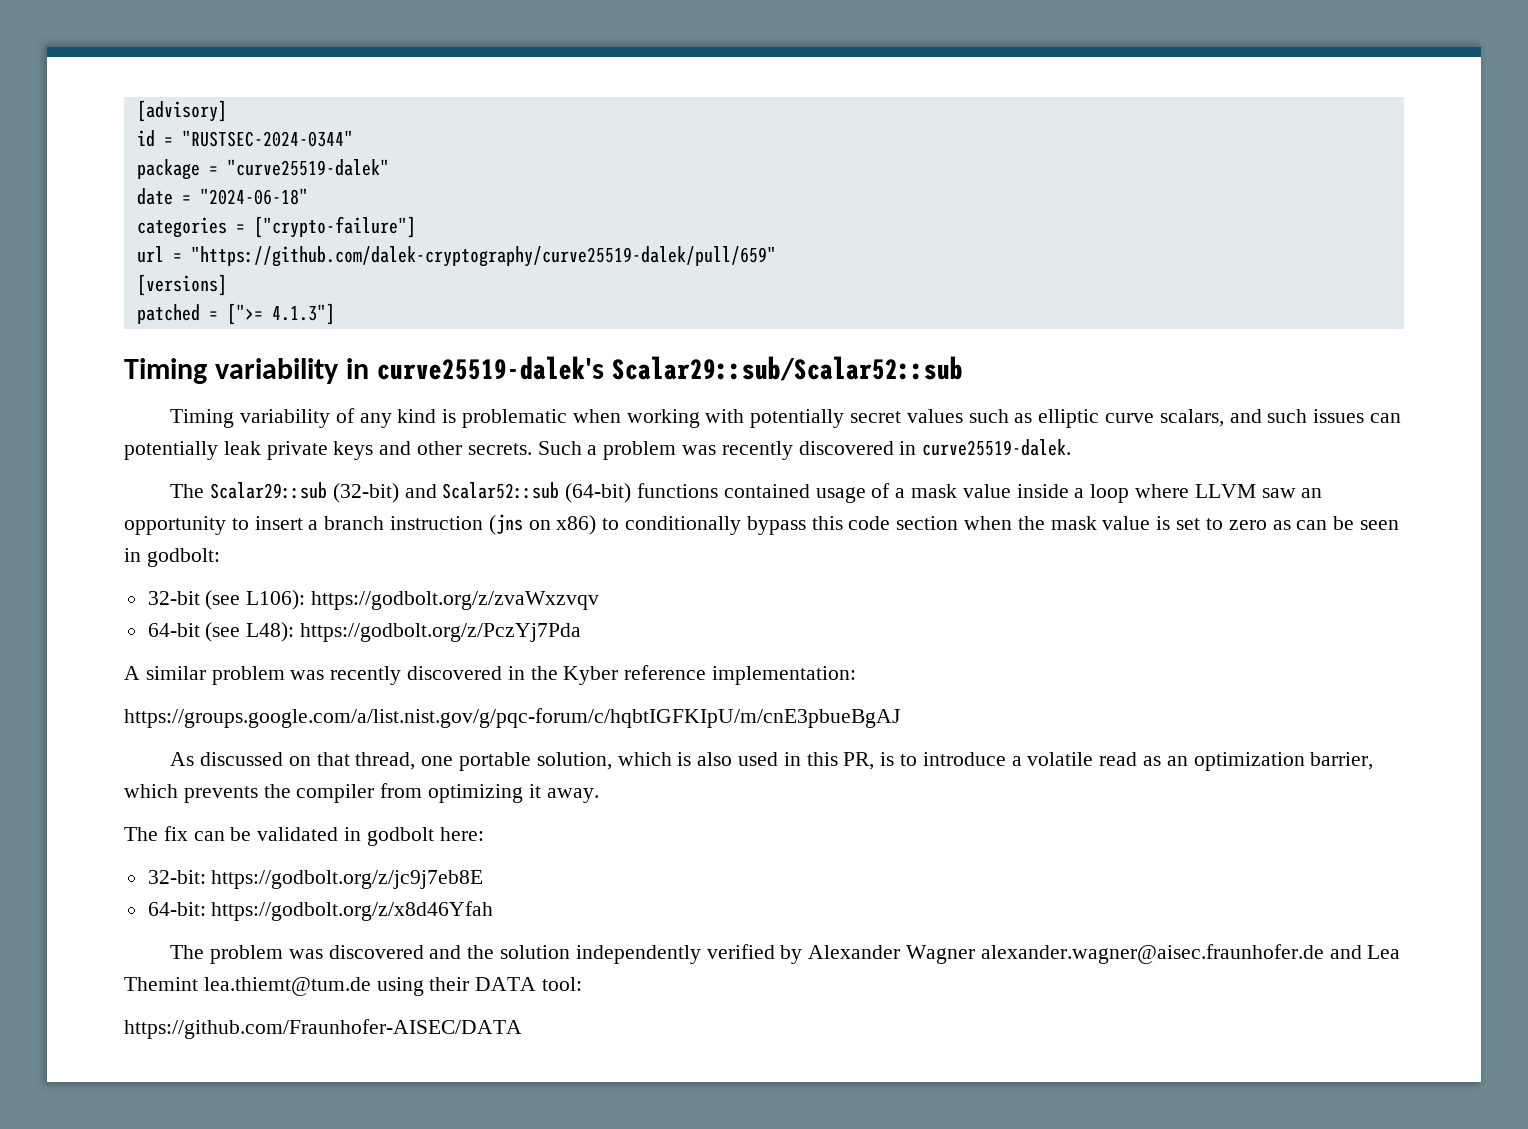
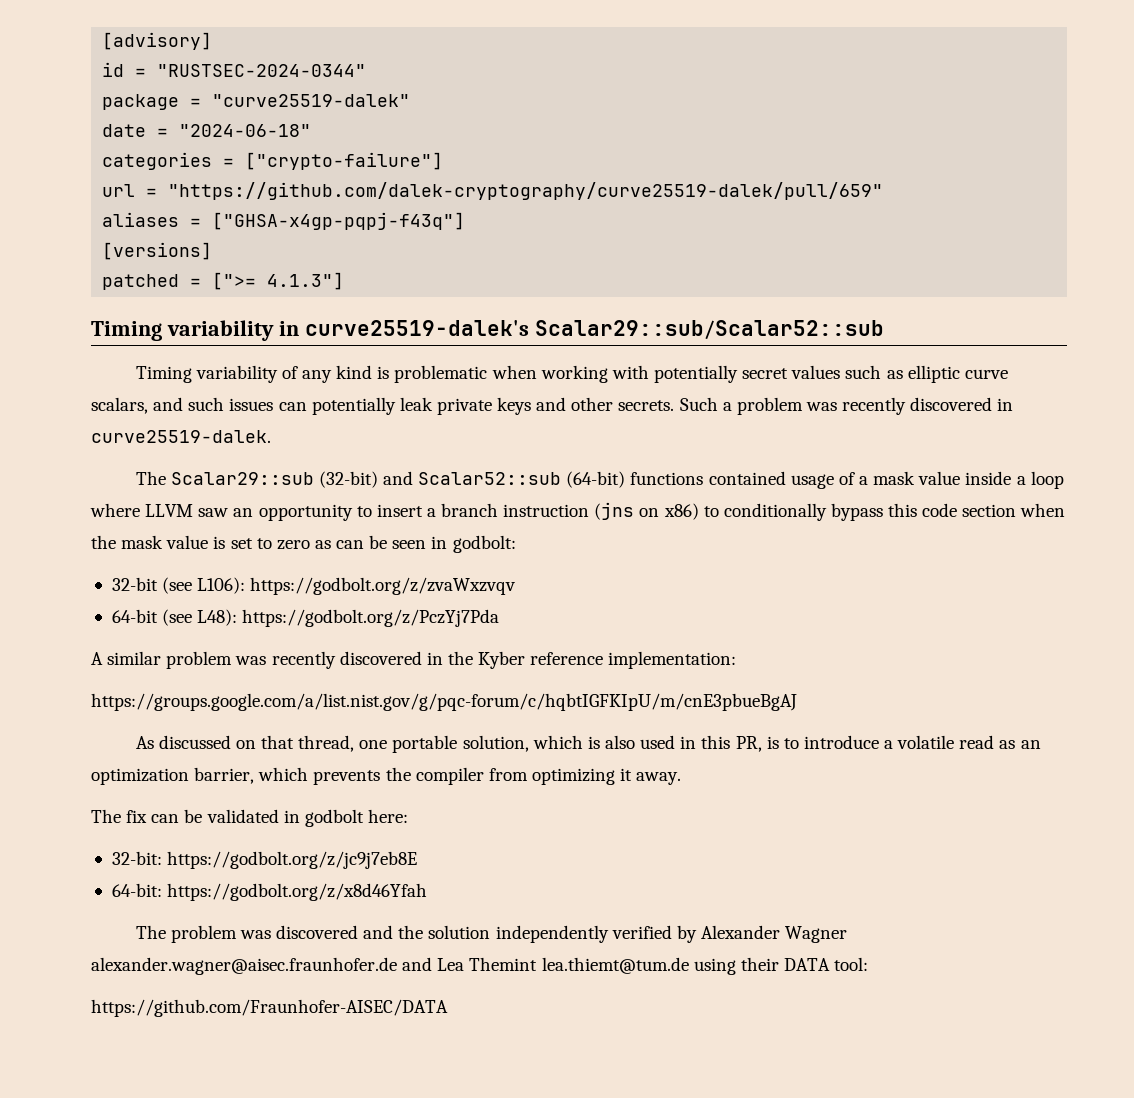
+ aliases = ["GHSA-x4gp-pqpj-f43q"]

